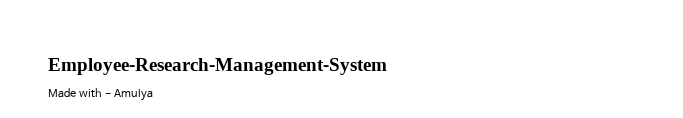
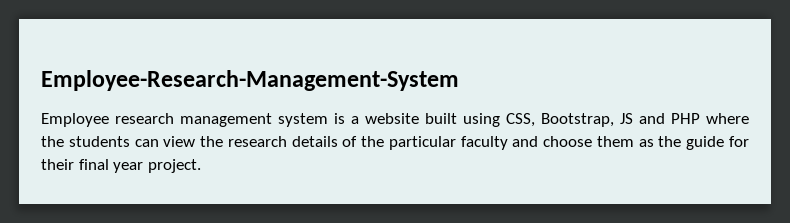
- Made with - Amulya
+ Employee research management system is a website built using CSS, Bootstrap, JS and PHP where the students can view the research details of the particular faculty and choose them as the guide for their final year project.

